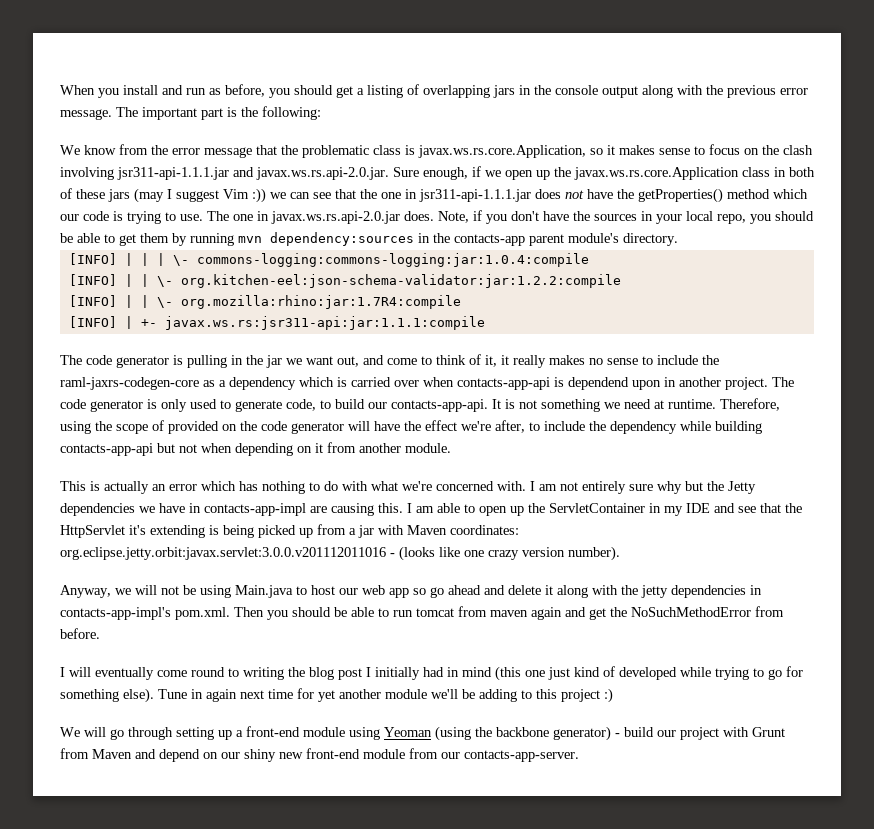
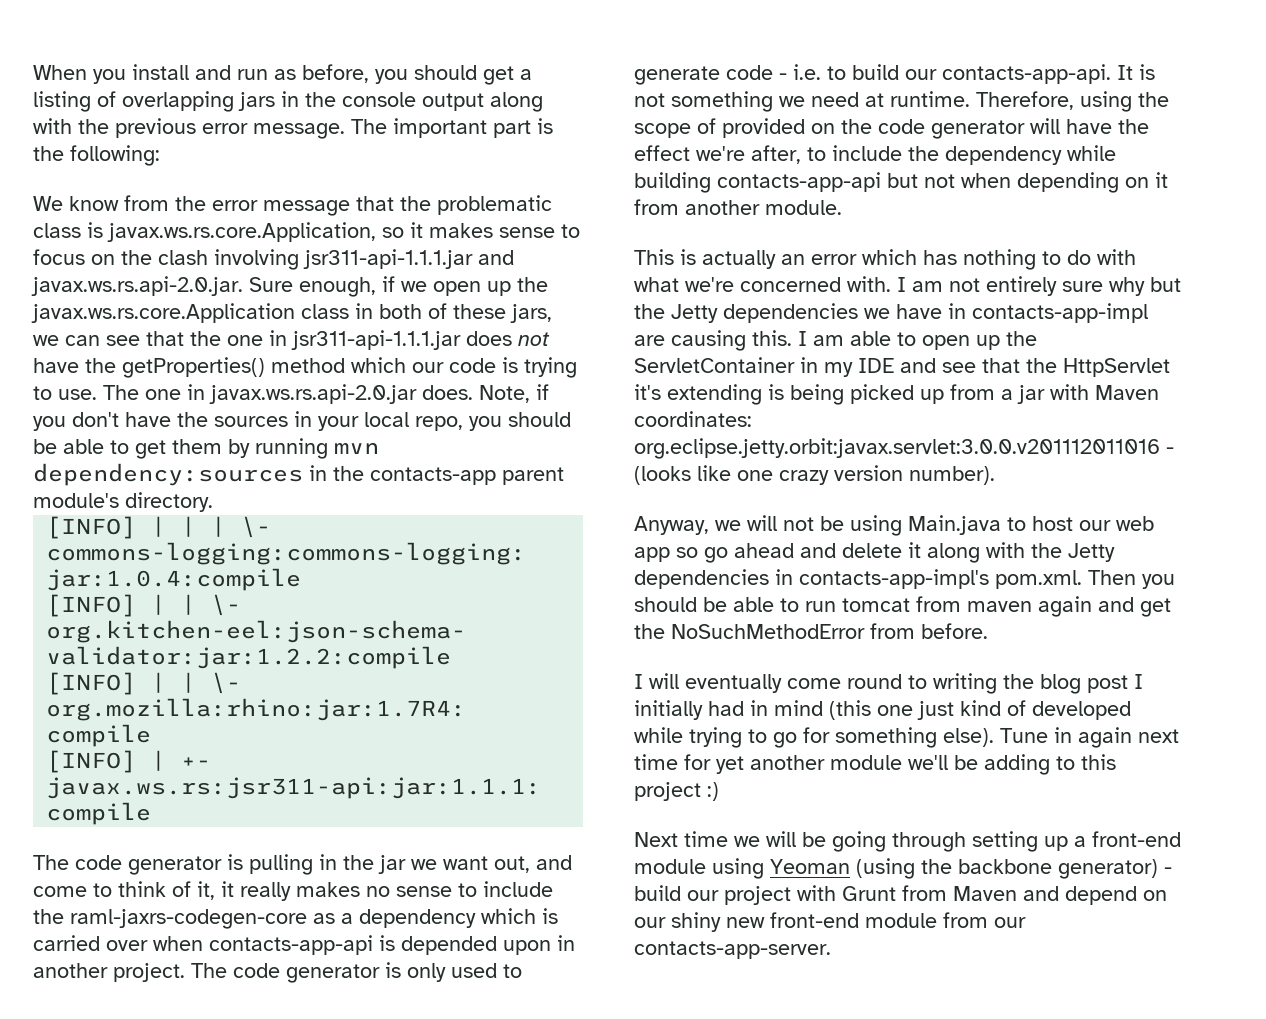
- We know from the error message that the problematic class is javax.ws.rs.core.Application, so it makes sense to focus on the clash involving jsr311-api-1.1.1.jar and javax.ws.rs.api-2.0.jar. Sure enough, if we open up the javax.ws.rs.core.Application class in both of these jars (may I suggest Vim :)) we can see that the one in jsr311-api-1.1.1.jar does not have the getProperties() method which our code is trying to use.
+ We know from the error message that the problematic class is javax.ws.rs.core.Application, so it makes sense to focus on the clash involving jsr311-api-1.1.1.jar and javax.ws.rs.api-2.0.jar. Sure enough, if we open up the javax.ws.rs.core.Application class in both of these jars, we can see that the one in jsr311-api-1.1.1.jar does not have the getProperties() method which our code is trying to use.
- The code generator is pulling in the jar we want out, and come to think of it, it really makes no sense to include the raml-jaxrs-codegen-core as a dependency which is carried over when contacts-app-api is dependend upon in another project.
+ The code generator is pulling in the jar we want out, and come to think of it, it really makes no sense to include the raml-jaxrs-codegen-core as a dependency which is carried over when contacts-app-api is depended upon in another project.
- The code generator is only used to generate code, to build our contacts-app-api.
+ The code generator is only used to generate code - i.e. to build our contacts-app-api.
- Anyway, we will not be using Main.java to host our web app so go ahead and delete it along with the jetty dependencies in contacts-app-impl's pom.xml. Then you should be able to run tomcat from maven again and get the NoSuchMethodError from before.
+ Anyway, we will not be using Main.java to host our web app so go ahead and delete it along with the Jetty dependencies in contacts-app-impl's pom.xml. Then you should be able to run tomcat from maven again and get the NoSuchMethodError from before.
- We will go through setting up a front-end module using Yeoman (using the backbone generator) - build our project with Grunt from Maven and depend on our shiny new front-end module from our contacts-app-server.
+ Next time we will be going through setting up a front-end module using Yeoman (using the backbone generator) - build our project with Grunt from Maven and depend on our shiny new front-end module from our contacts-app-server.

